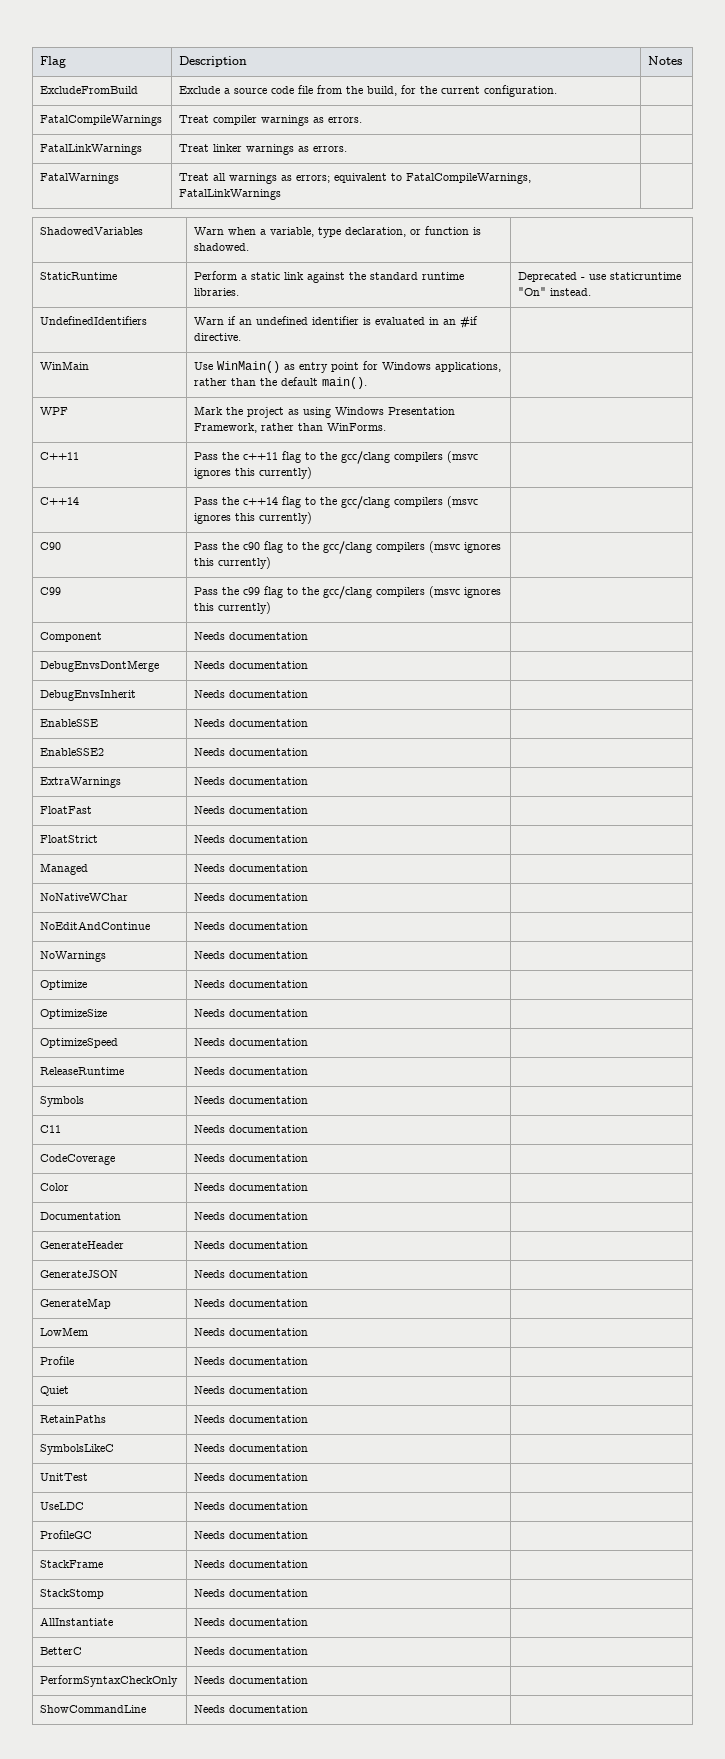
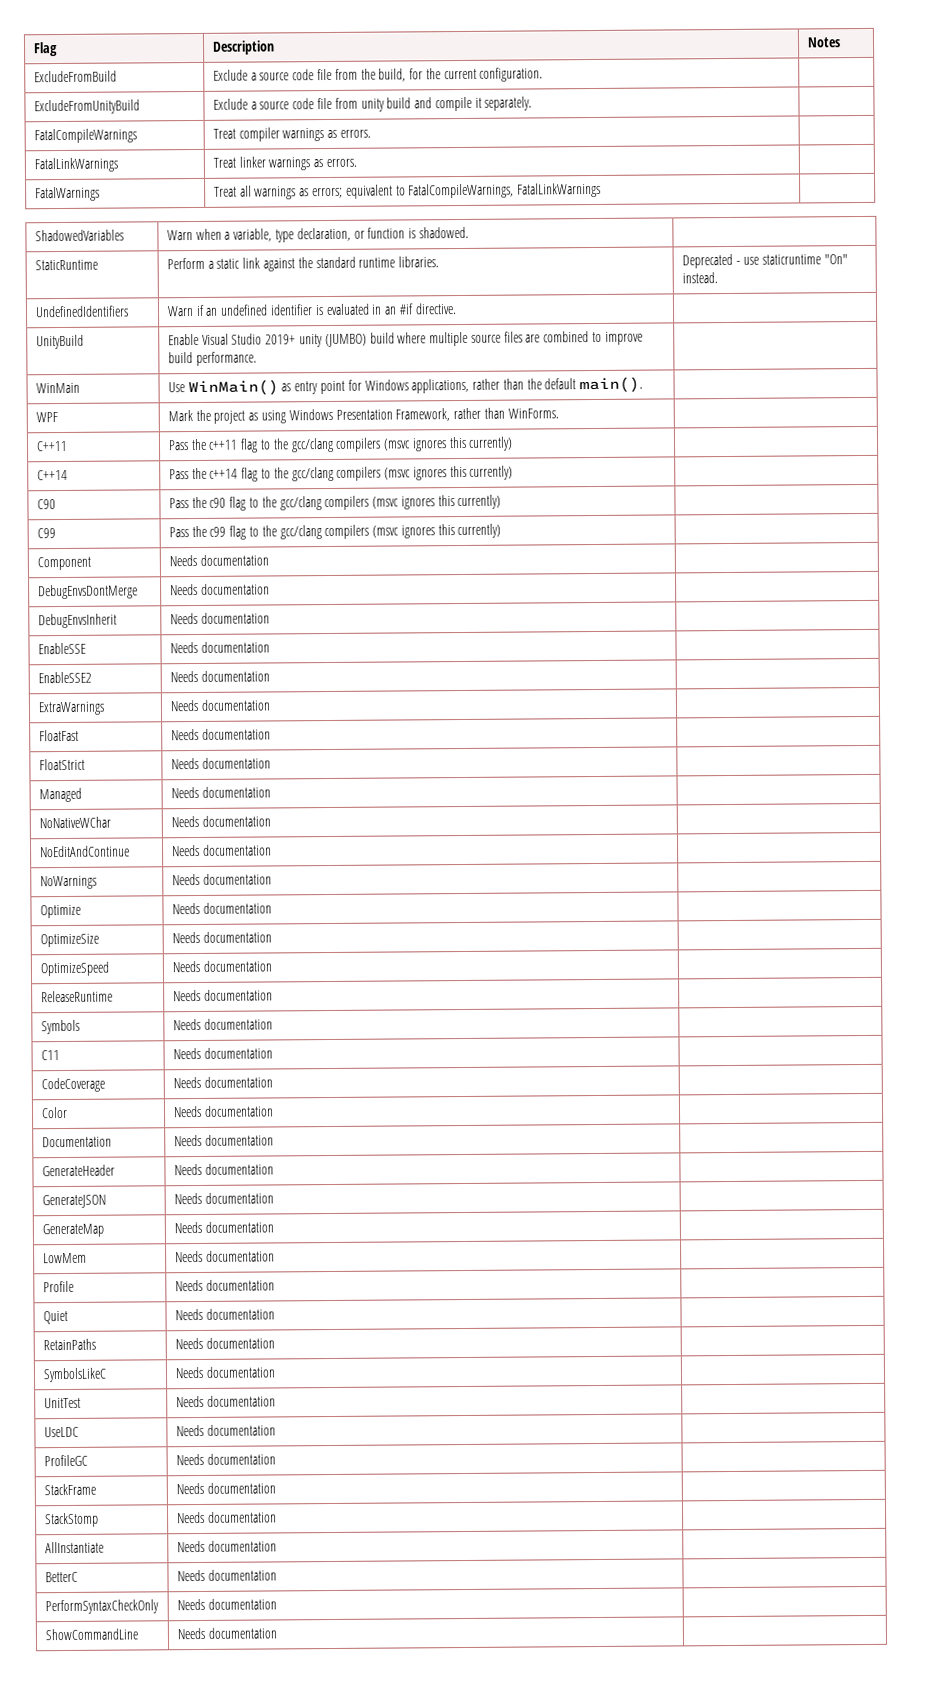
+ ExcludeFromUnityBuild | Exclude a source code file from unity build and compile it separately. |
+ UnityBuild | Enable Visual Studio 2019+ unity (JUMBO) build where multiple source files are combined to improve build performance. |

